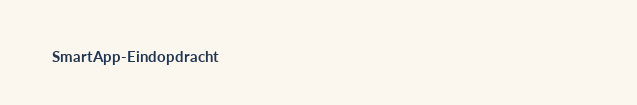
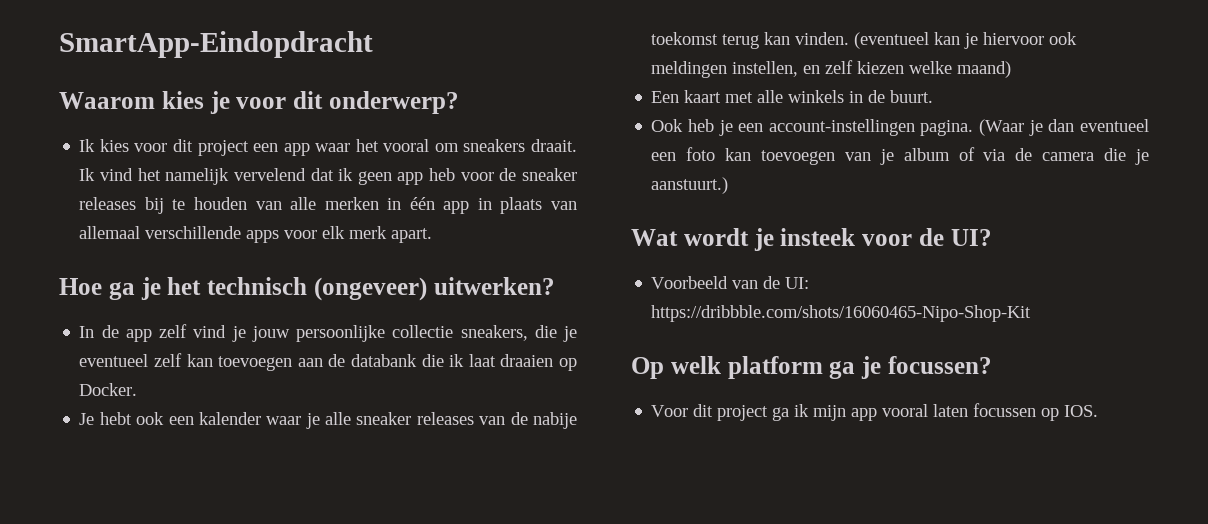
+ Waarom kies je voor dit onderwerp?
+ Ik kies voor dit project een app waar het vooral om sneakers draait. Ik vind het namelijk vervelend dat ik geen app heb voor de sneaker releases bij te houden van alle merken in één app in plaats van allemaal verschillende apps voor elk merk apart.
+ Hoe ga je het technisch (ongeveer) uitwerken?
+ In de app zelf vind je jouw persoonlijke collectie sneakers, die je eventueel zelf kan toevoegen aan de databank die ik laat draaien op Docker.
+ Je hebt ook een kalender waar je alle sneaker releases van de nabije toekomst terug kan vinden. (eventueel kan je hiervoor ook meldingen instellen, en zelf kiezen welke maand)
+ Een kaart met alle winkels in de buurt.
+ Ook heb je een account-instellingen pagina. (Waar je dan eventueel een foto kan toevoegen van je album of via de camera die je aanstuurt.)
+ Wat wordt je insteek voor de UI?
+ Voorbeeld van de UI: https://dribbble.com/shots/16060465-Nipo-Shop-Kit
+ Op welk platform ga je focussen?
+ Voor dit project ga ik mijn app vooral laten focussen op IOS.

